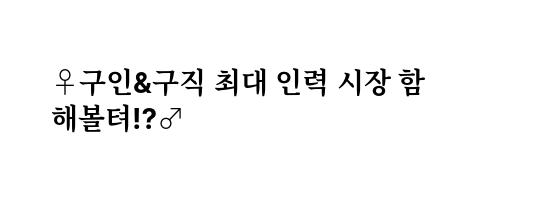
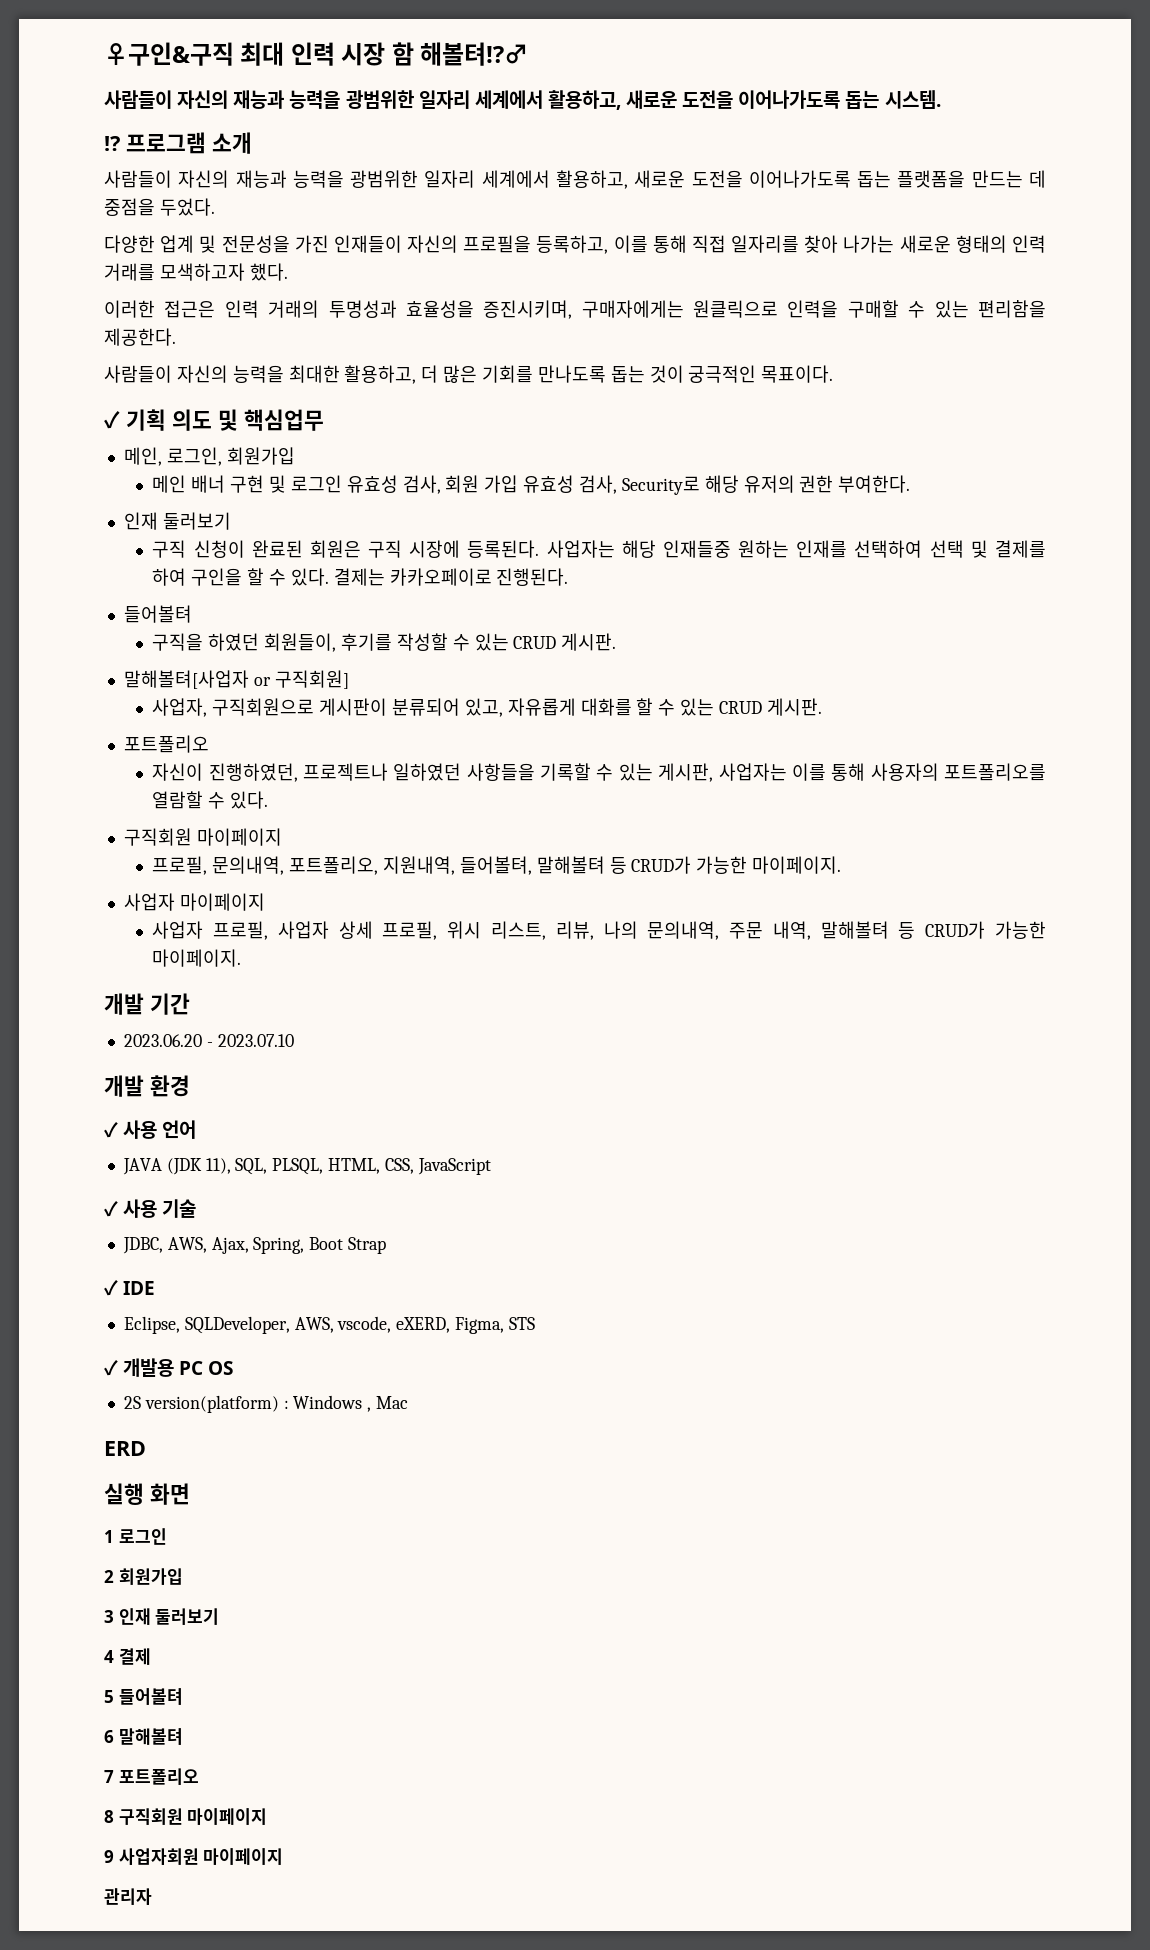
+ 사람들이 자신의 재능과 능력을 광범위한 일자리 세계에서 활용하고, 새로운 도전을 이어나가도록 돕는 시스템.
+ ⁉ 프로그램 소개
+ 사람들이 자신의 재능과 능력을 광범위한 일자리 세계에서 활용하고, 새로운 도전을 이어나가도록 돕는 플랫폼을 만드는 데 중점을 두었다.
+ 다양한 업계 및 전문성을 가진 인재들이 자신의 프로필을 등록하고, 이를 통해 직접 일자리를 찾아 나가는 새로운 형태의 인력 거래를 모색하고자 했다.
+ 이러한 접근은 인력 거래의 투명성과 효율성을 증진시키며, 구매자에게는 원클릭으로 인력을 구매할 수 있는 편리함을 제공한다.
+ 사람들이 자신의 능력을 최대한 활용하고, 더 많은 기회를 만나도록 돕는 것이 궁극적인 목표이다.
+ ✓ 기획 의도 및 핵심업무
+ 메인, 로그인, 회원가입
+ 메인 배너 구현 및 로그인 유효성 검사, 회원 가입 유효성 검사, Security로 해당 유저의 권한 부여한다.
+ 인재 둘러보기
+ 구직 신청이 완료된 회원은 구직 시장에 등록된다. 사업자는 해당 인재들중 원하는 인재를 선택하여 선택 및 결제를 하여 구인을 할 수 있다. 결제는 카카오페이로 진행된다.
+ 들어볼텨
+ 구직을 하였던 회원들이, 후기를 작성할 수 있는 CRUD 게시판.
+ 말해볼텨[사업자 or 구직회원]
+ 사업자, 구직회원으로 게시판이 분류되어 있고, 자유롭게 대화를 할 수 있는 CRUD 게시판.
+ 포트폴리오
+ 자신이 진행하였던, 프로젝트나 일하였던 사항들을 기록할 수 있는 게시판, 사업자는 이를 통해 사용자의 포트폴리오를 열람할 수 있다.
+ 구직회원 마이페이지
+ 프로필, 문의내역, 포트폴리오, 지원내역, 들어볼텨, 말해볼텨 등 CRUD가 가능한 마이페이지.
+ 사업자 마이페이지
+ 사업자 프로필, 사업자 상세 프로필, 위시 리스트, 리뷰, 나의 문의내역, 주문 내역, 말해볼텨 등 CRUD가 가능한 마이페이지.
+ 개발 기간
+ 2023.06.20 - 2023.07.10
+ 개발 환경
+ ✓ 사용 언어
+ JAVA (JDK 11), SQL, PLSQL, HTML, CSS, JavaScript
+ ✓ 사용 기술
+ JDBC, AWS, Ajax, Spring, Boot Strap
+ ✓ IDE
+ Eclipse, SQLDeveloper, AWS, vscode, eXERD, Figma, STS
+ ✓ 개발용 PC OS
+ 2S version(platform) : Windows , Mac
+ ERD
+ 실행 화면
+ 1 로그인
+ 2 회원가입
+ 3 인재 둘러보기
+ 4 결제
+ 5 들어볼텨
+ 6 말해볼텨
+ 7 포트폴리오
+ 8 구직회원 마이페이지
+ 9 사업자회원 마이페이지
+ 관리자

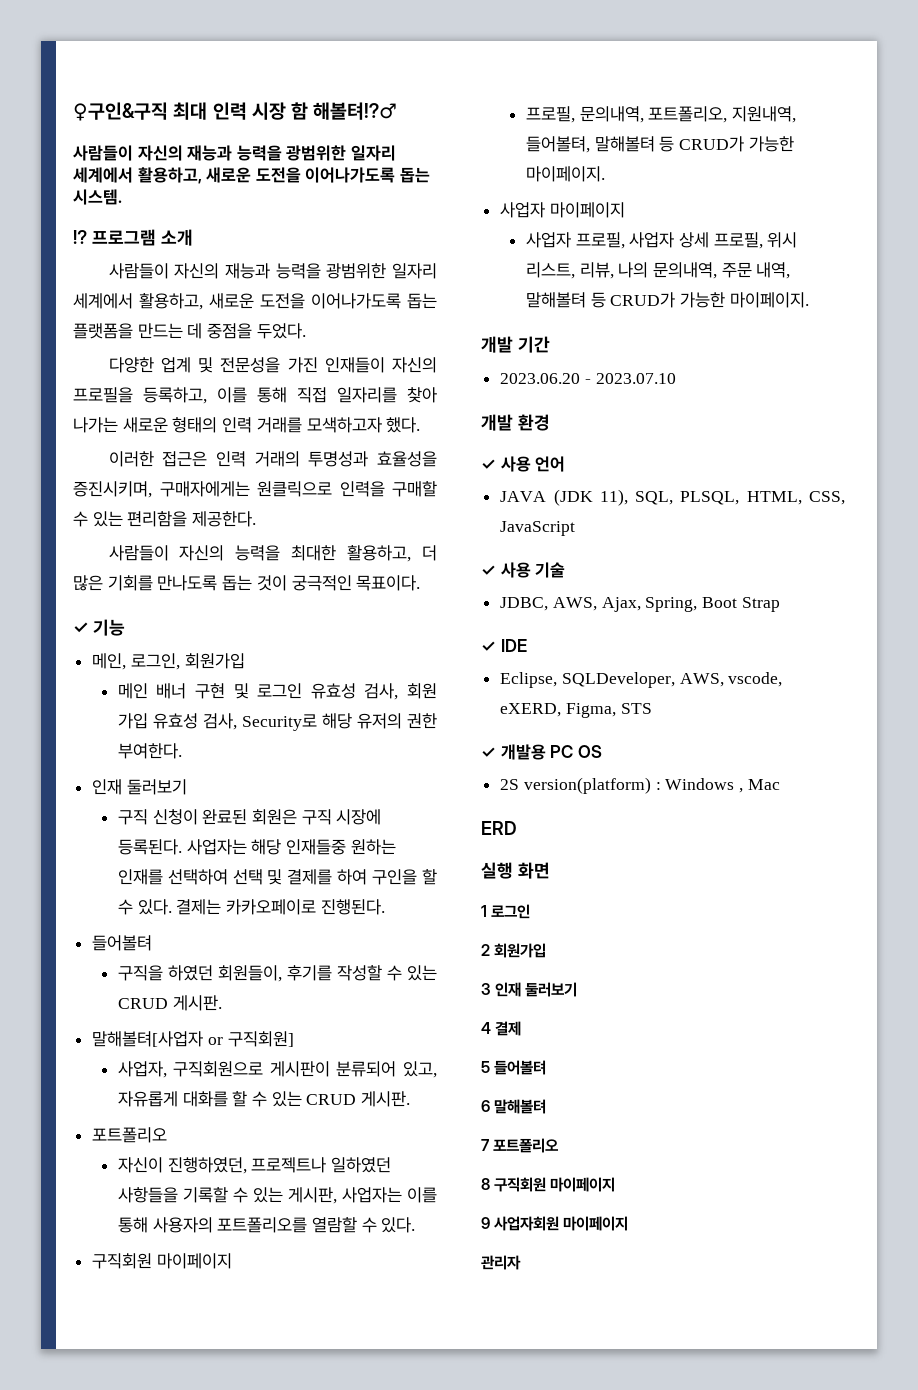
- ✓ 기획 의도 및 핵심업무
+ ✓ 기능

